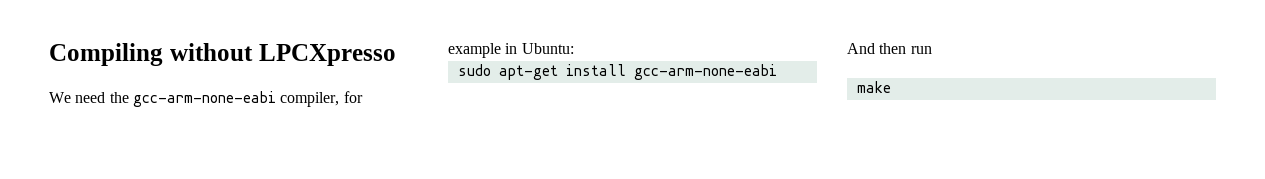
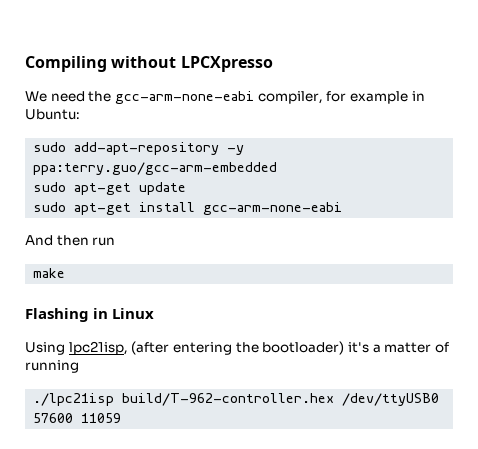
+ sudo add-apt-repository -y ppa:terry.guo/gcc-arm-embedded
+ sudo apt-get update
+ Flashing in Linux
+ Using lpc21isp, (after entering the bootloader) it's a matter of running
+ ./lpc21isp build/T-962-controller.hex /dev/ttyUSB0 57600 11059

